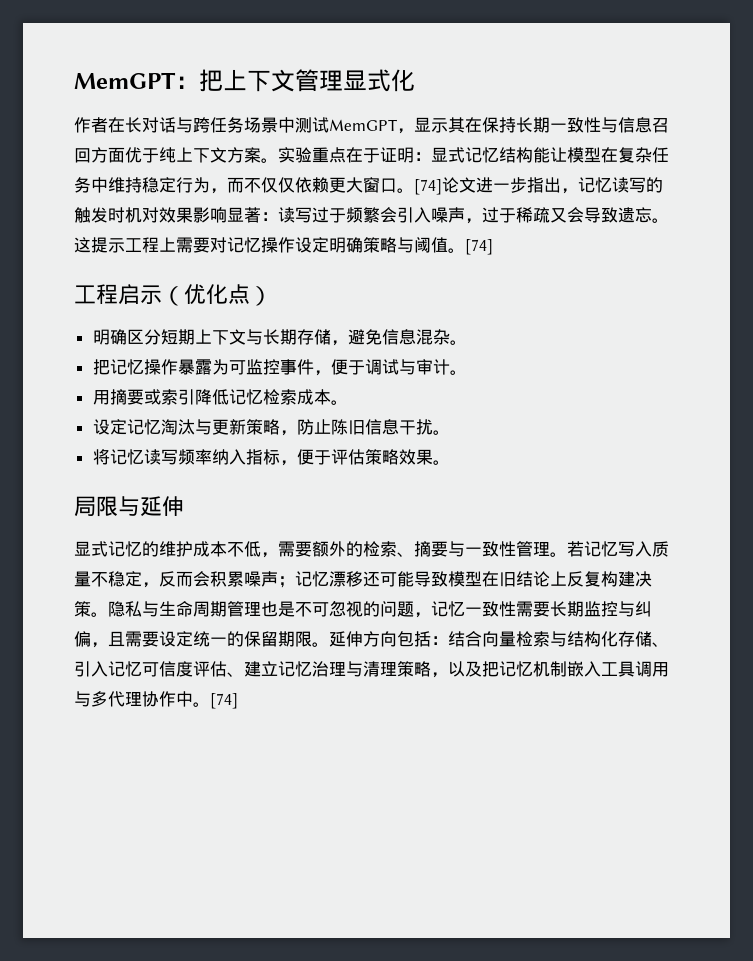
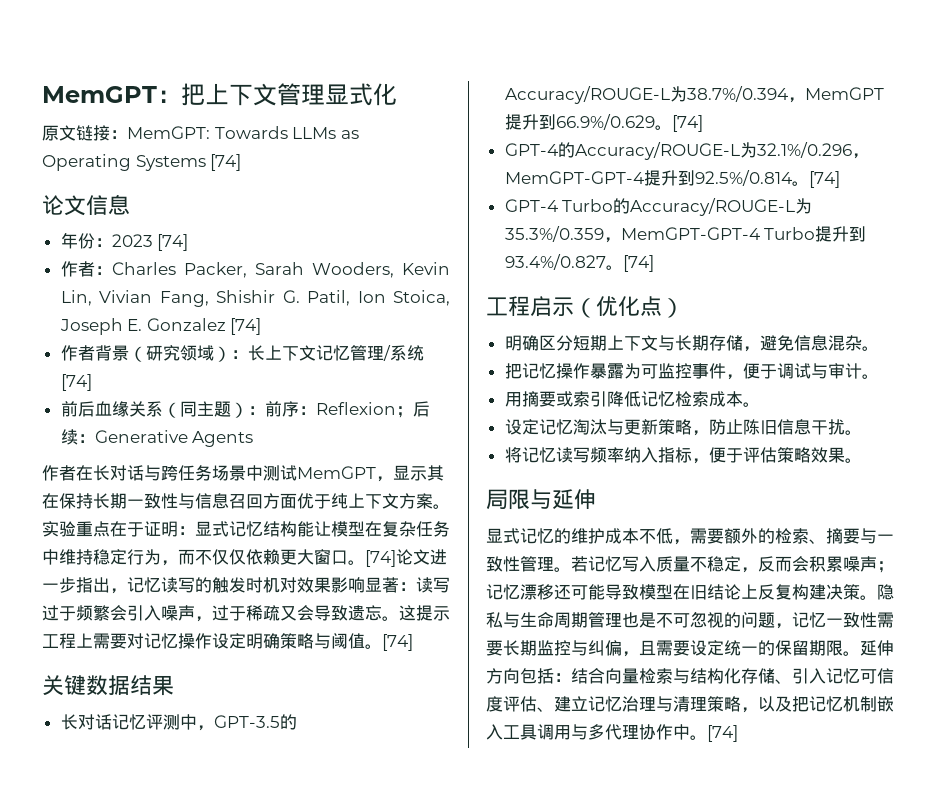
+ 原文链接：MemGPT: Towards LLMs as Operating Systems [74]
+ 论文信息
+ 年份：2023 [74]
+ 作者：Charles Packer, Sarah Wooders, Kevin Lin, Vivian Fang, Shishir G. Patil, Ion Stoica, Joseph E. Gonzalez [74]
+ 作者背景（研究领域）：长上下文记忆管理/系统[74]
+ 前后血缘关系（同主题）：前序：Reflexion；后续：Generative Agents
+ 关键数据结果
+ 长对话记忆评测中，GPT-3.5的Accuracy/ROUGE-L为38.7%/0.394，MemGPT提升到66.9%/0.629。[74]
+ GPT-4的Accuracy/ROUGE-L为32.1%/0.296，MemGPT-GPT-4提升到92.5%/0.814。[74]
+ GPT-4 Turbo的Accuracy/ROUGE-L为35.3%/0.359，MemGPT-GPT-4 Turbo提升到93.4%/0.827。[74]

